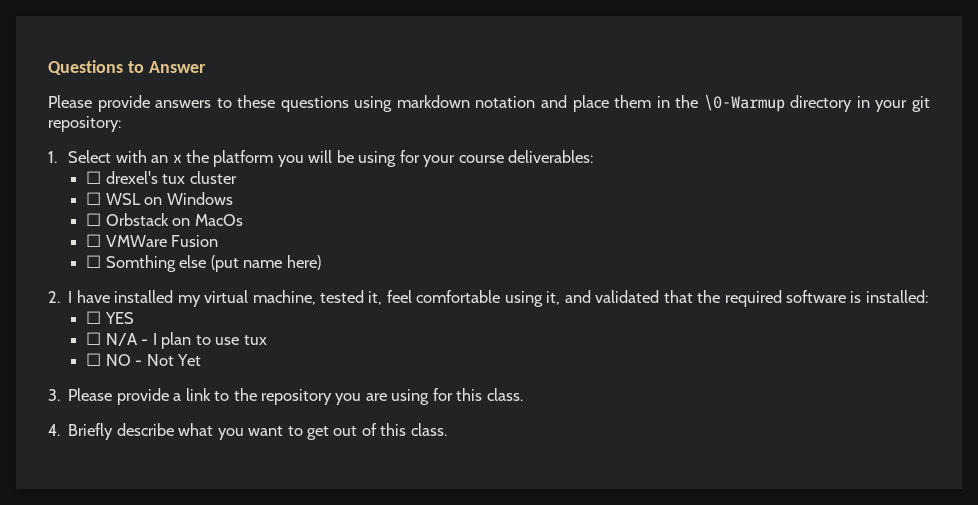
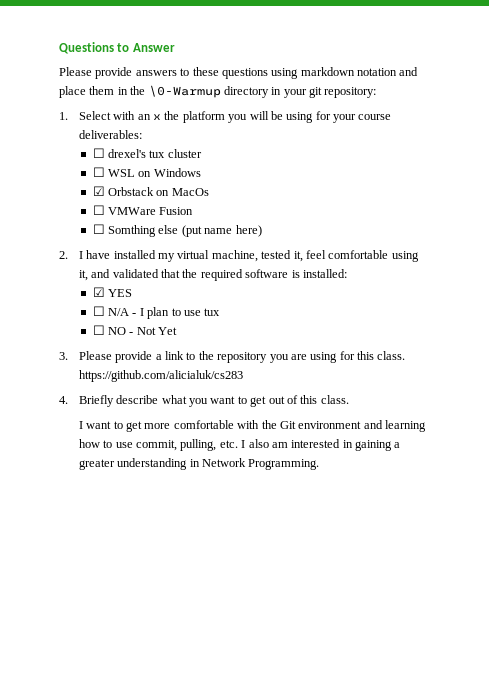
- ☐ Orbstack on MacOs
+ ☑ Orbstack on MacOs
- ☐ YES
+ ☑ YES
- 3. Please provide a link to the repository you are using for this class.
+ 3. Please provide a link to the repository you are using for this class. https://github.com/alicialuk/cs283
+ I want to get more comfortable with the Git environment and learning how to use commit, pulling, etc. I also am interested in gaining a greater understanding in Network Programming.

